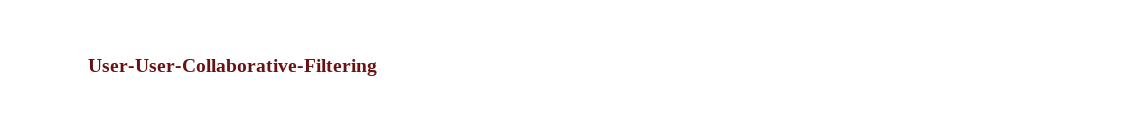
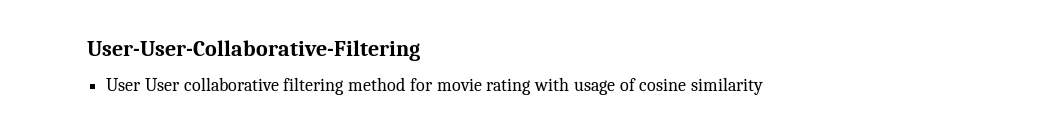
+ User User collaborative filtering method for movie rating with usage of cosine similarity

